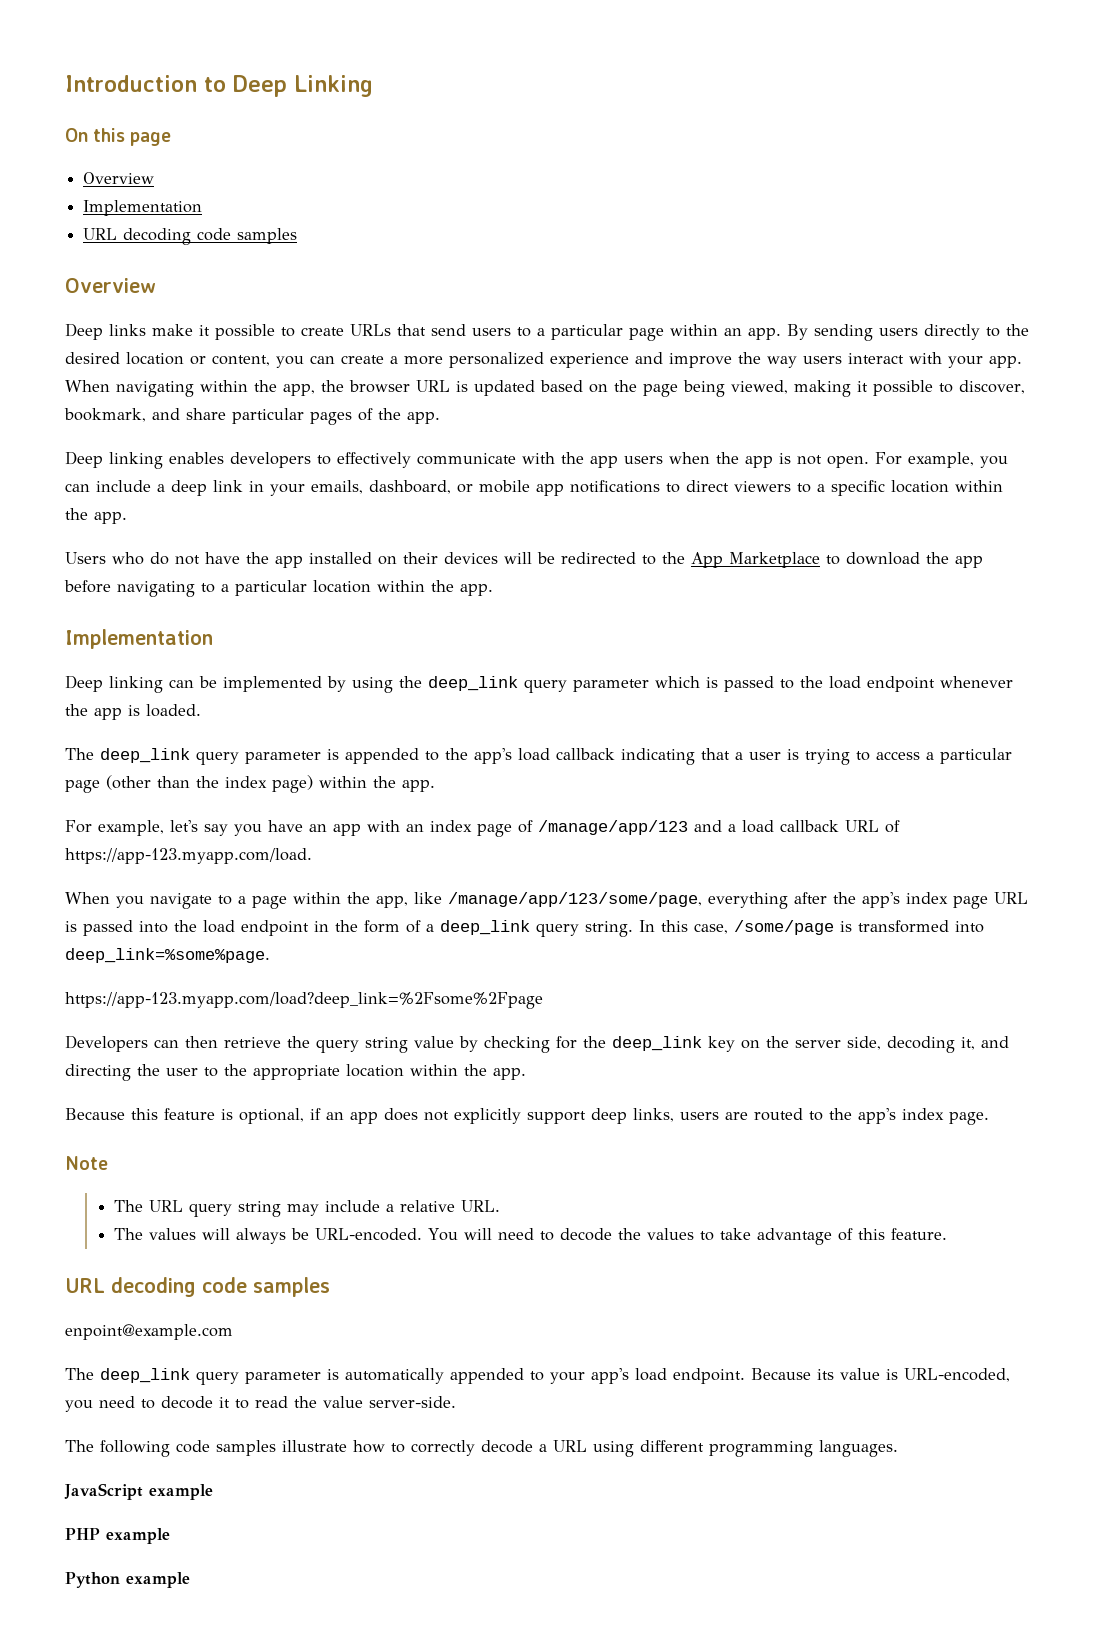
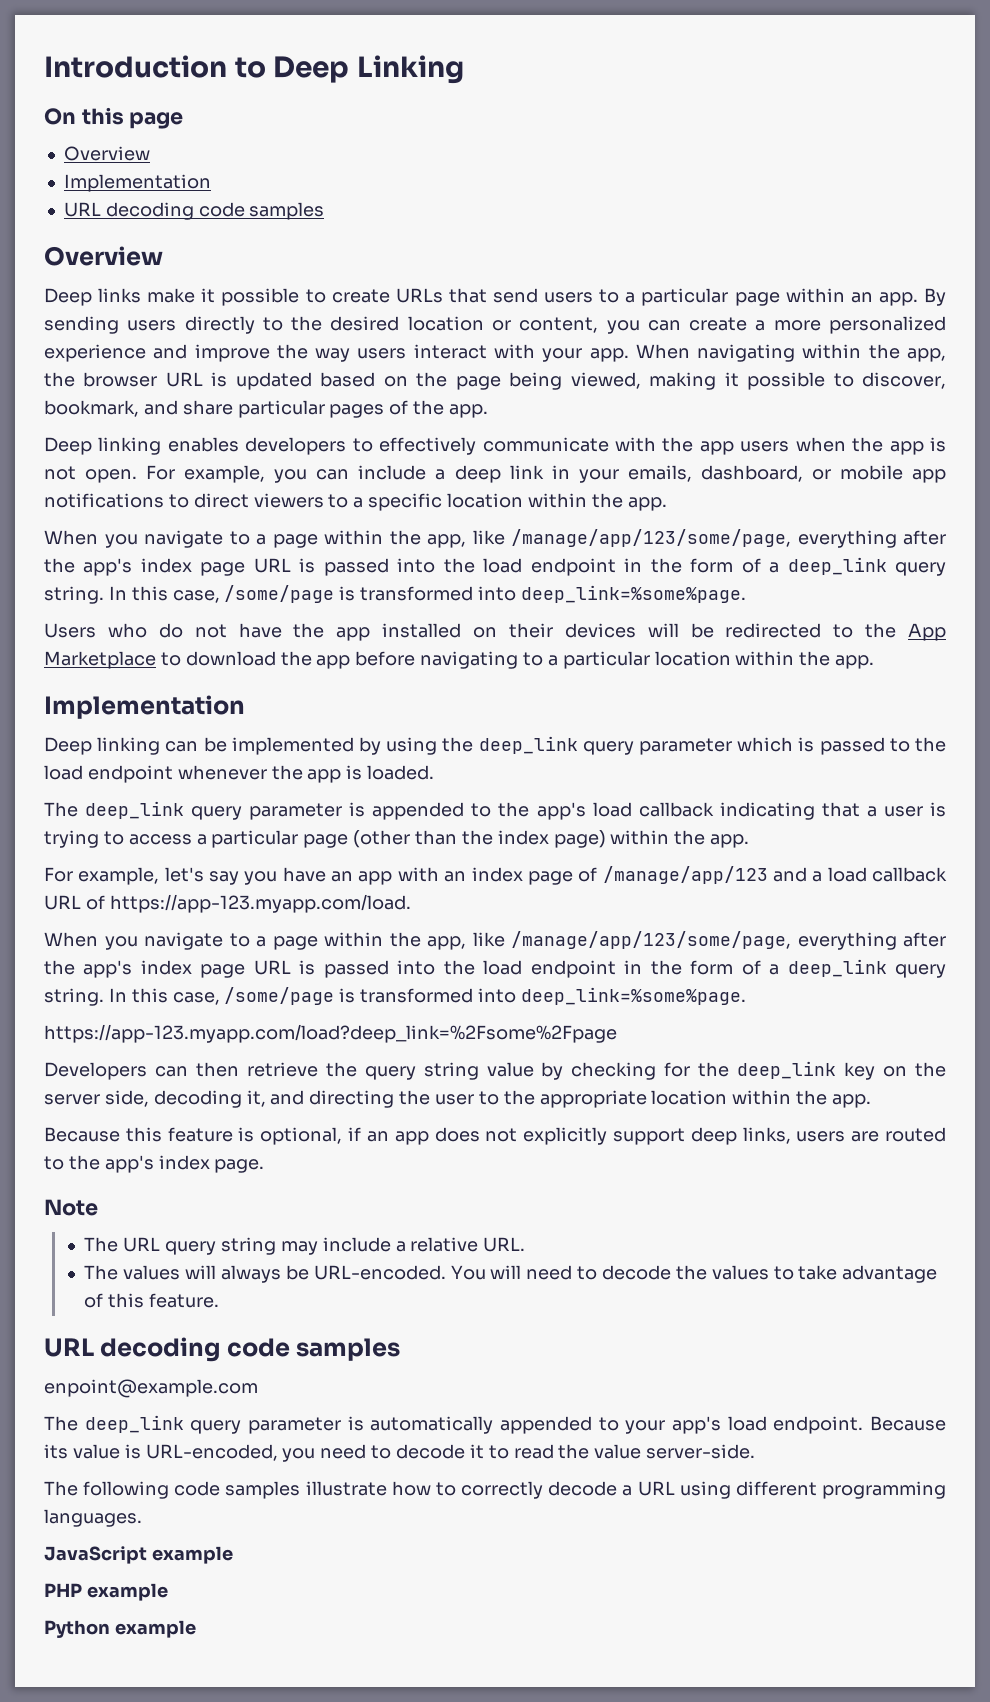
  For example, you can include a deep link in your emails, dashboard, or mobile app notifications to direct viewers to a specific location within the app.
+ When you navigate to a page within the app, like /manage/app/123/some/page, everything after the app's index page URL is passed into the load endpoint in the form of a deep_link query string. In this case, /some/page is transformed into deep_link=%some%page.

